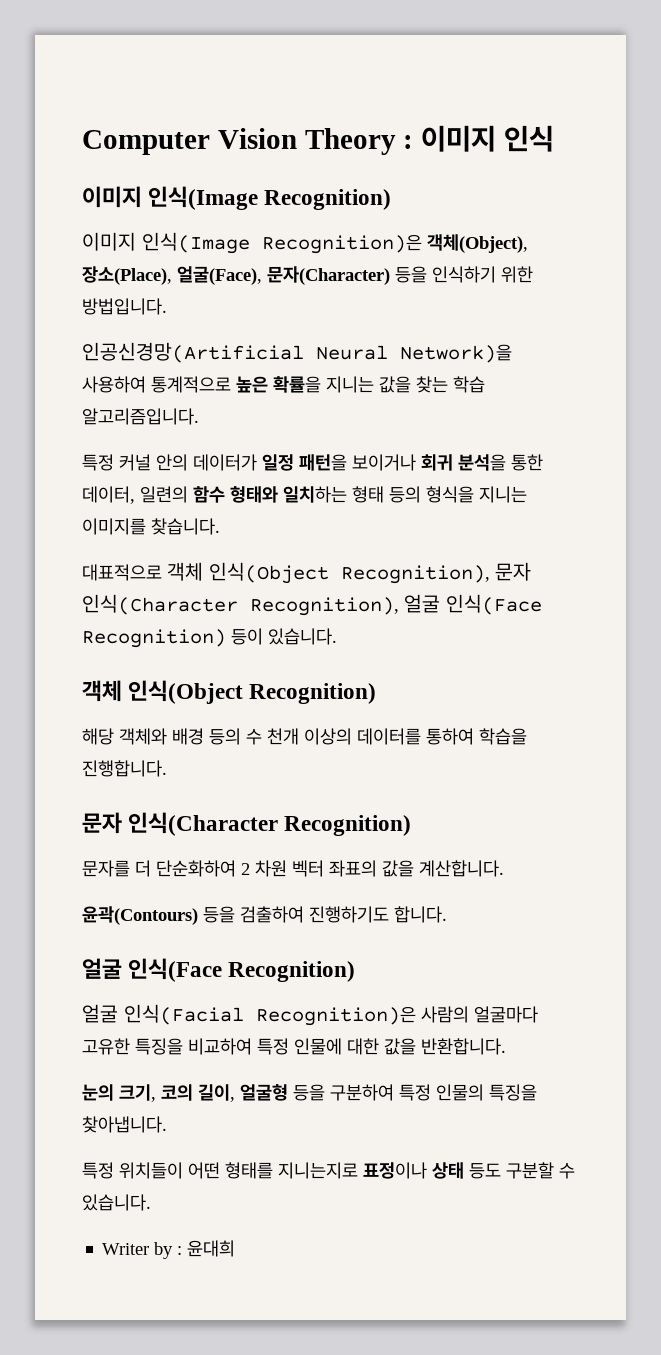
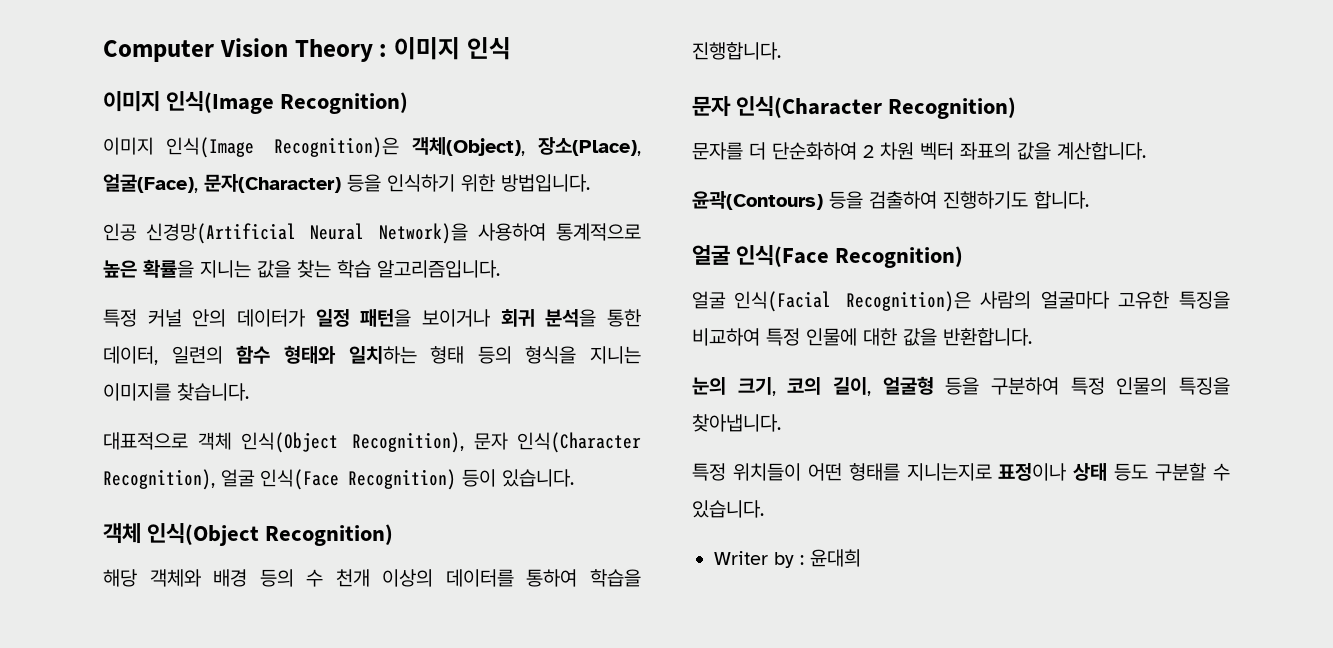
- 인공신경망(Artificial Neural Network)을 사용하여 통계적으로 높은 확률을 지니는 값을 찾는 학습 알고리즘입니다.
+ 인공 신경망(Artificial Neural Network)을 사용하여 통계적으로 높은 확률을 지니는 값을 찾는 학습 알고리즘입니다.

